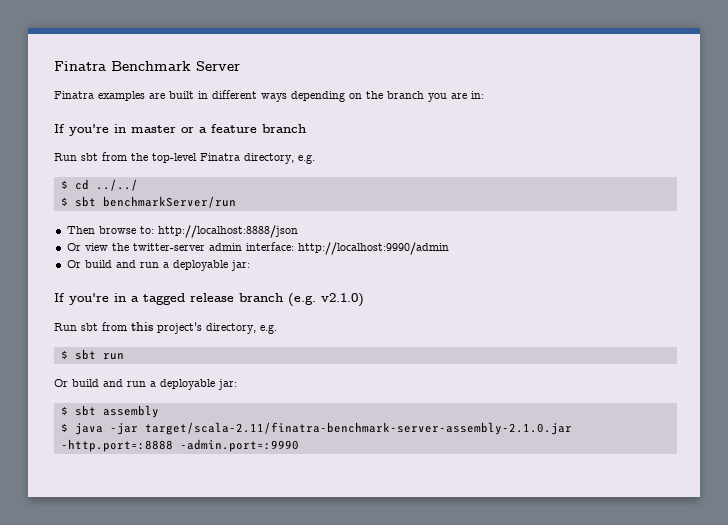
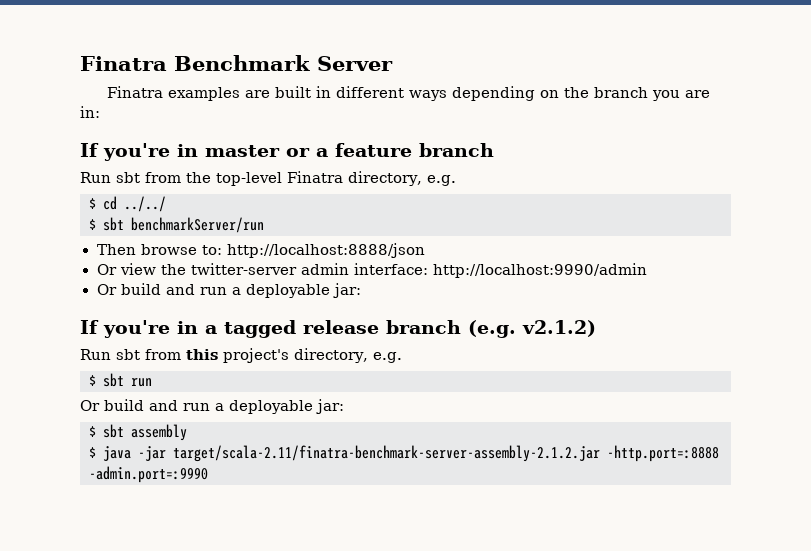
- If you're in a tagged release branch (e.g. v2.1.0)
+ If you're in a tagged release branch (e.g. v2.1.2)
- $ java -jar target/scala-2.11/finatra-benchmark-server-assembly-2.1.0.jar -http.port=:8888 -admin.port=:9990
+ $ java -jar target/scala-2.11/finatra-benchmark-server-assembly-2.1.2.jar -http.port=:8888 -admin.port=:9990

